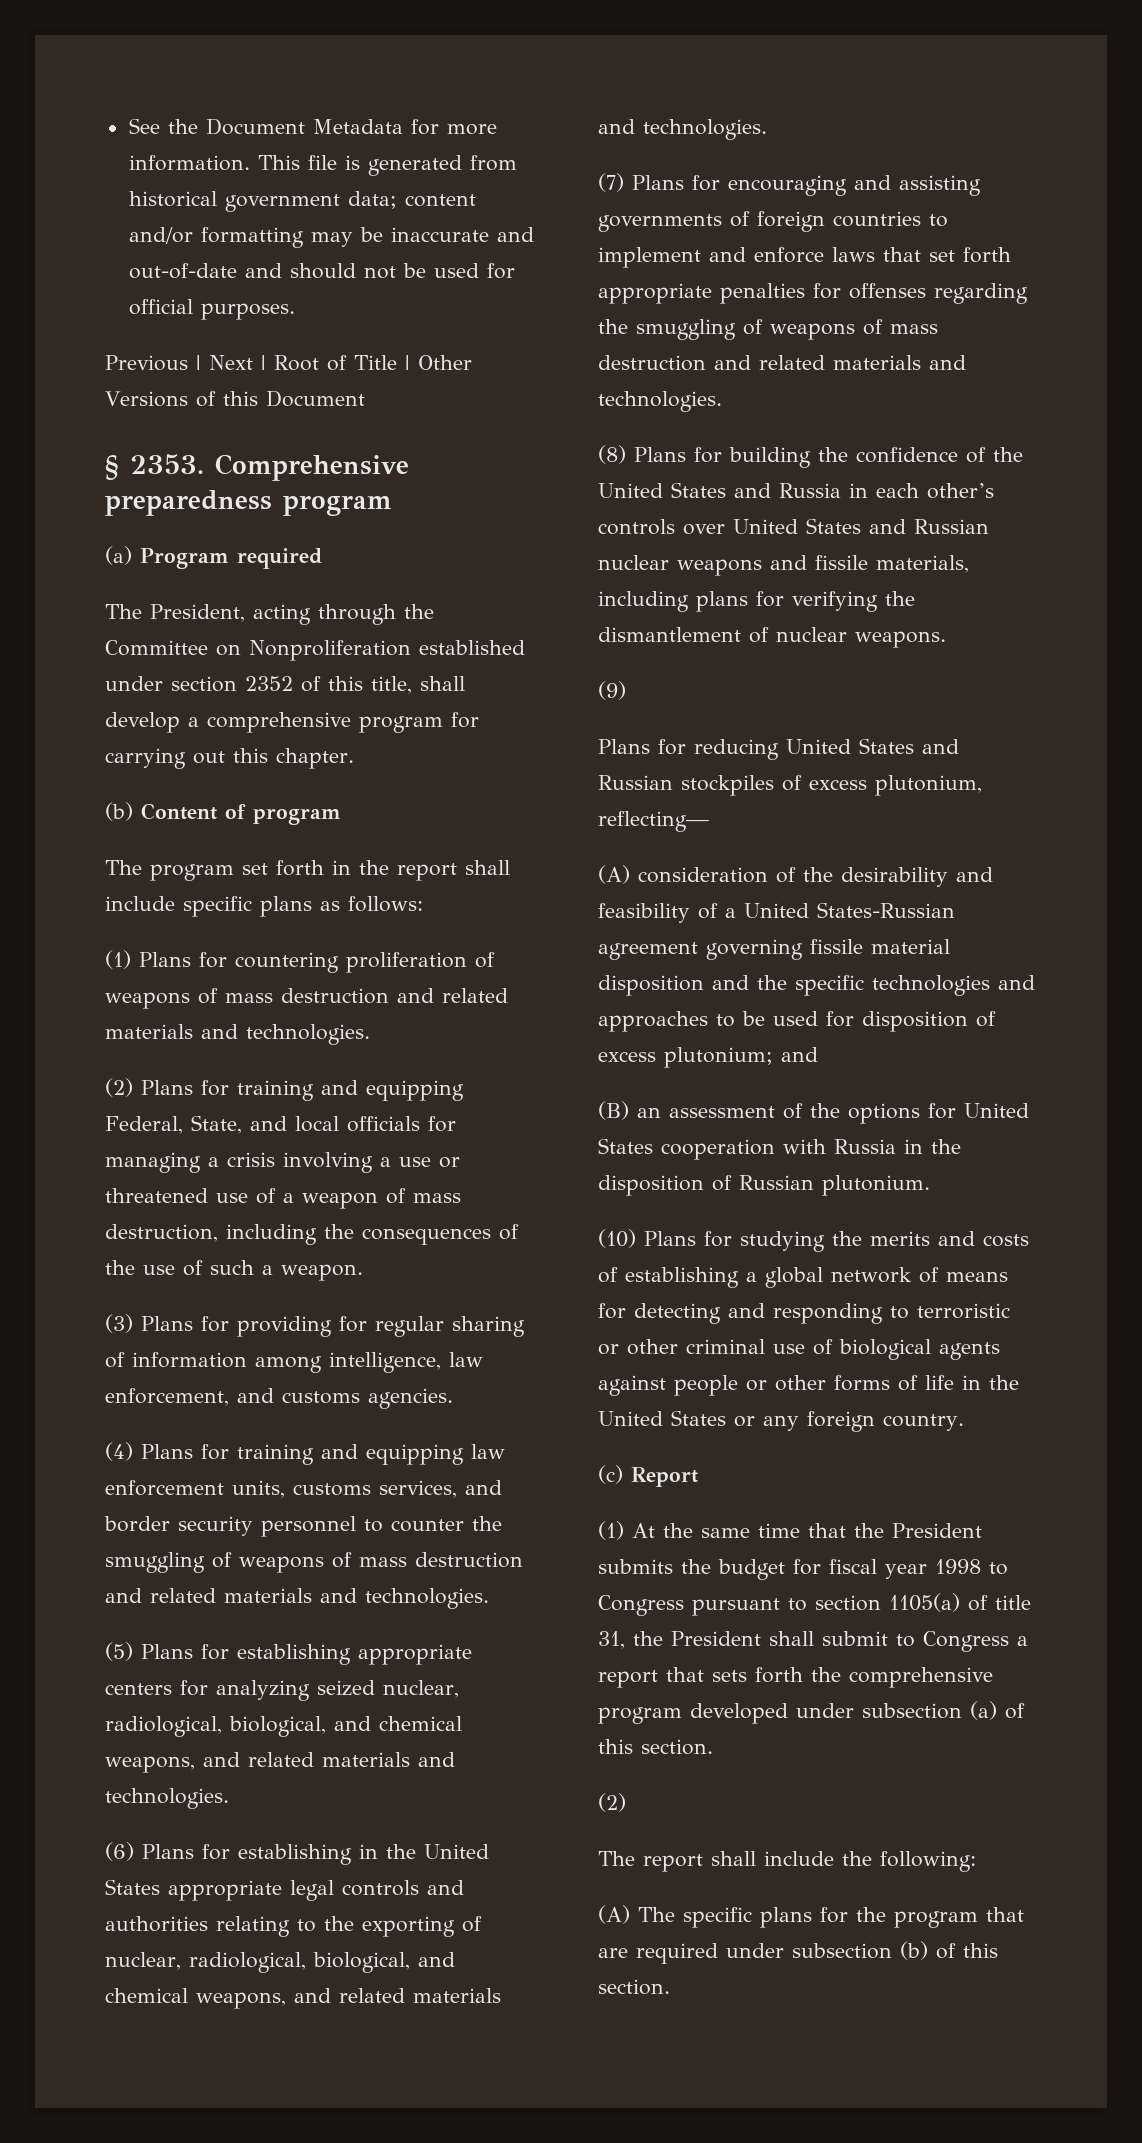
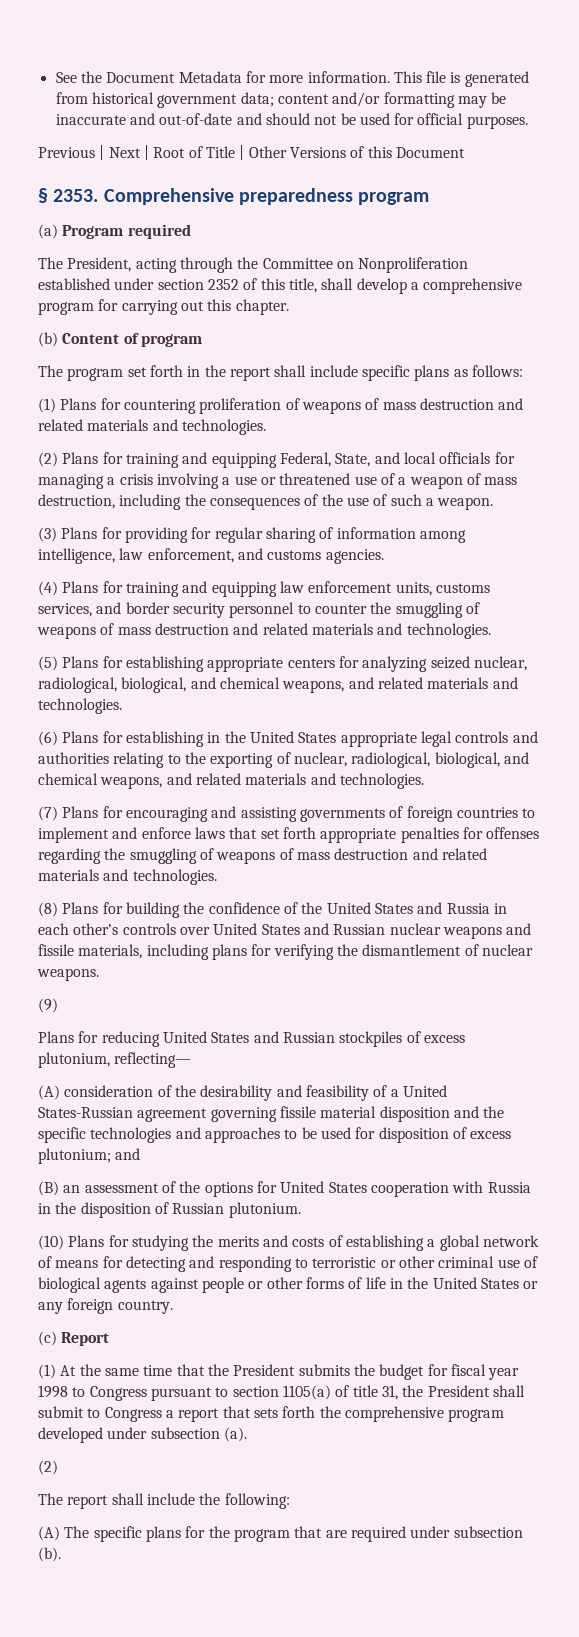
- (1) At the same time that the President submits the budget for fiscal year 1998 to Congress pursuant to section 1105(a) of title 31, the President shall submit to Congress a report that sets forth the comprehensive program developed under subsection (a) of this section.
+ (1) At the same time that the President submits the budget for fiscal year 1998 to Congress pursuant to section 1105(a) of title 31, the President shall submit to Congress a report that sets forth the comprehensive program developed under subsection (a).
- (A) The specific plans for the program that are required under subsection (b) of this section.
+ (A) The specific plans for the program that are required under subsection (b).

